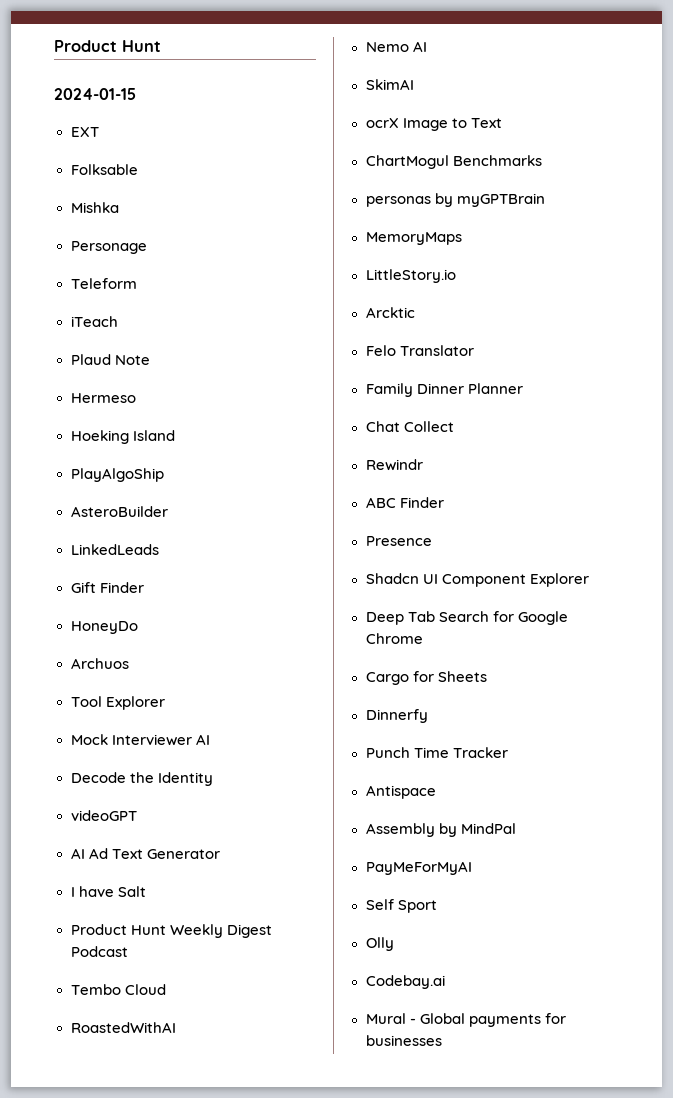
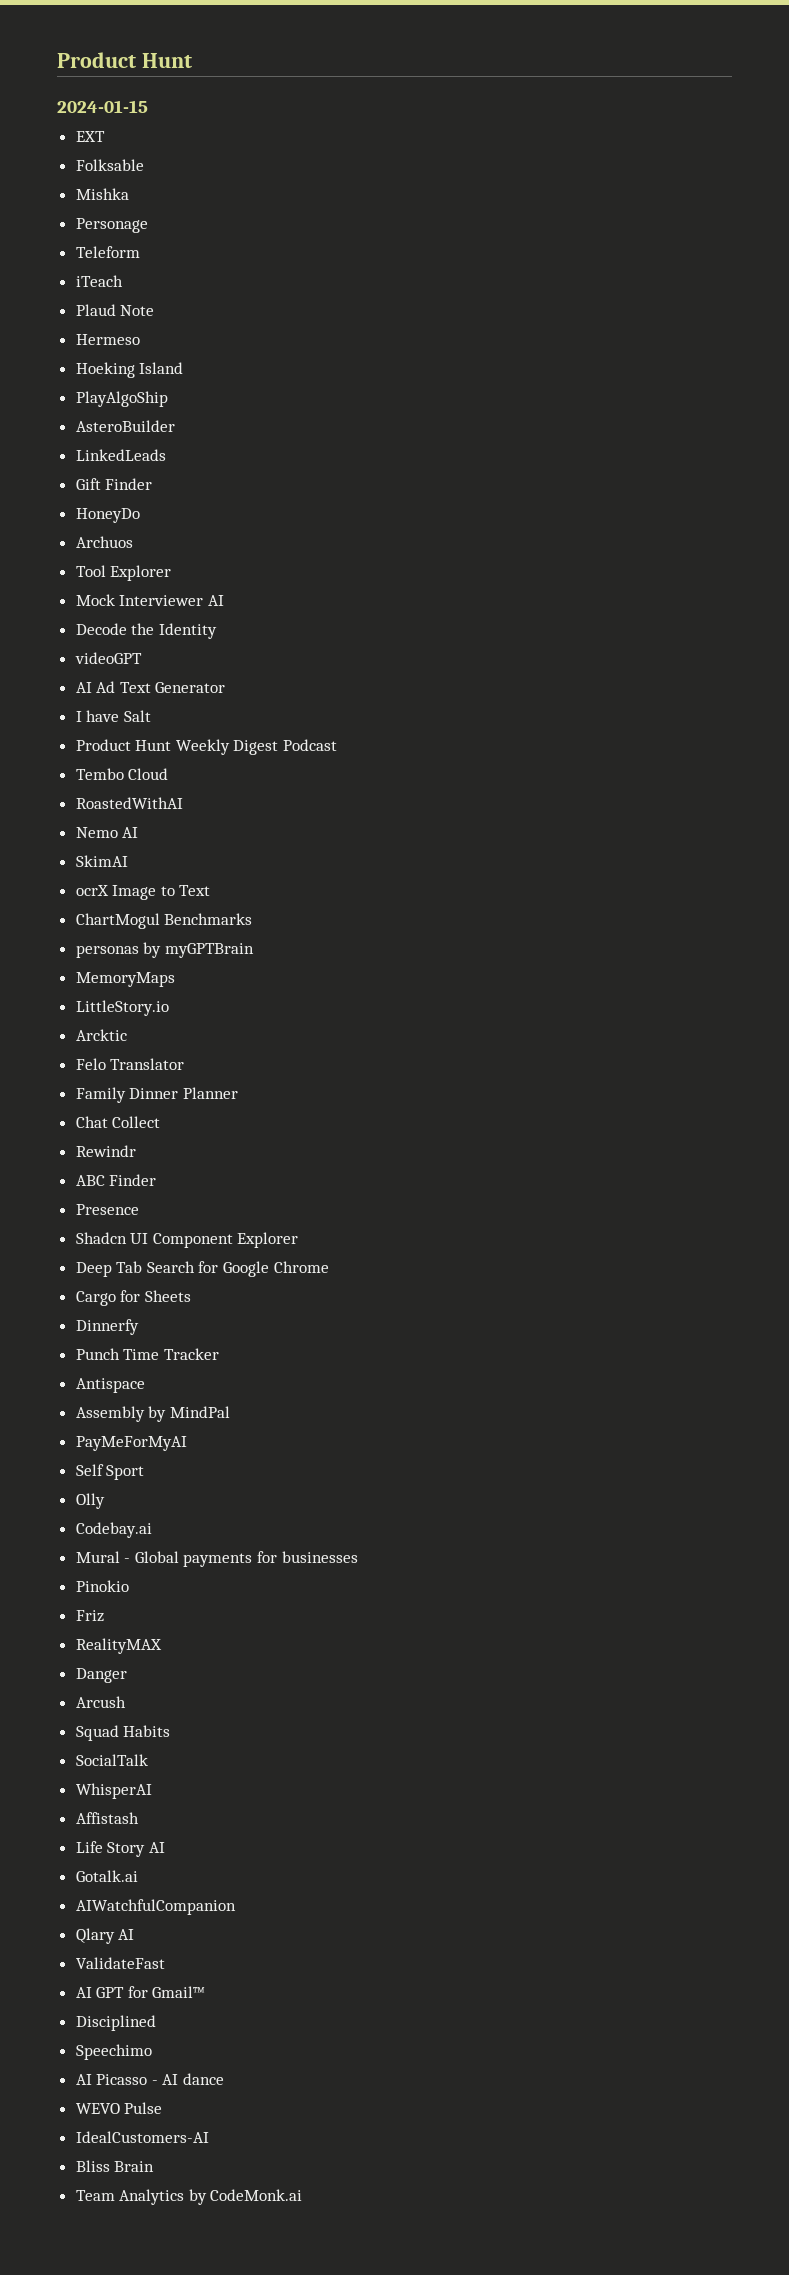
+ Pinokio
+ Friz
+ RealityMAX
+ Danger
+ Arcush
+ Squad Habits
+ SocialTalk
+ WhisperAI
+ Affistash
+ Life Story AI
+ Gotalk.ai
+ AIWatchfulCompanion
+ Qlary AI
+ ValidateFast
+ AI GPT for Gmail™
+ Disciplined
+ Speechimo
+ AI Picasso - AI dance
+ WEVO Pulse
+ IdealCustomers-AI
+ Bliss Brain
+ Team Analytics by CodeMonk.ai

